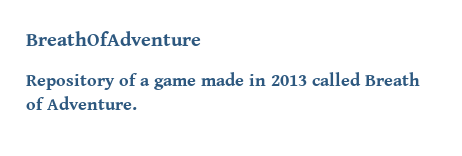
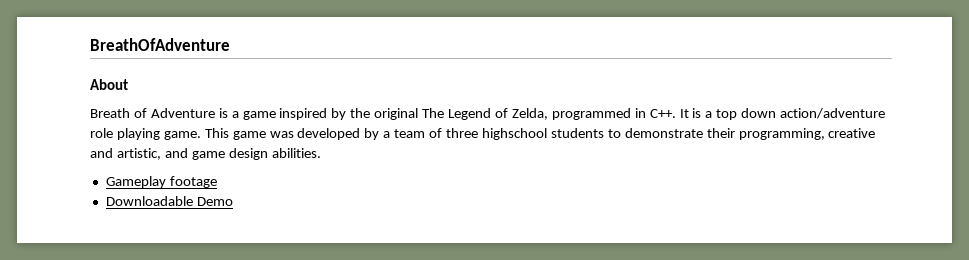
- Repository of a game made in 2013 called Breath of Adventure.
+ About
+ Breath of Adventure is a game inspired by the original The Legend of Zelda, programmed in C++. It is a top down action/adventure role playing game. This game was developed by a team of three highschool students to demonstrate their programming, creative and artistic, and game design abilities.
+ Gameplay footage
+ Downloadable Demo

